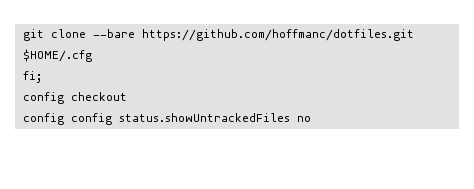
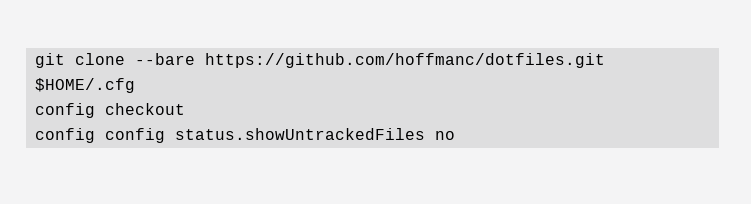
- fi;

